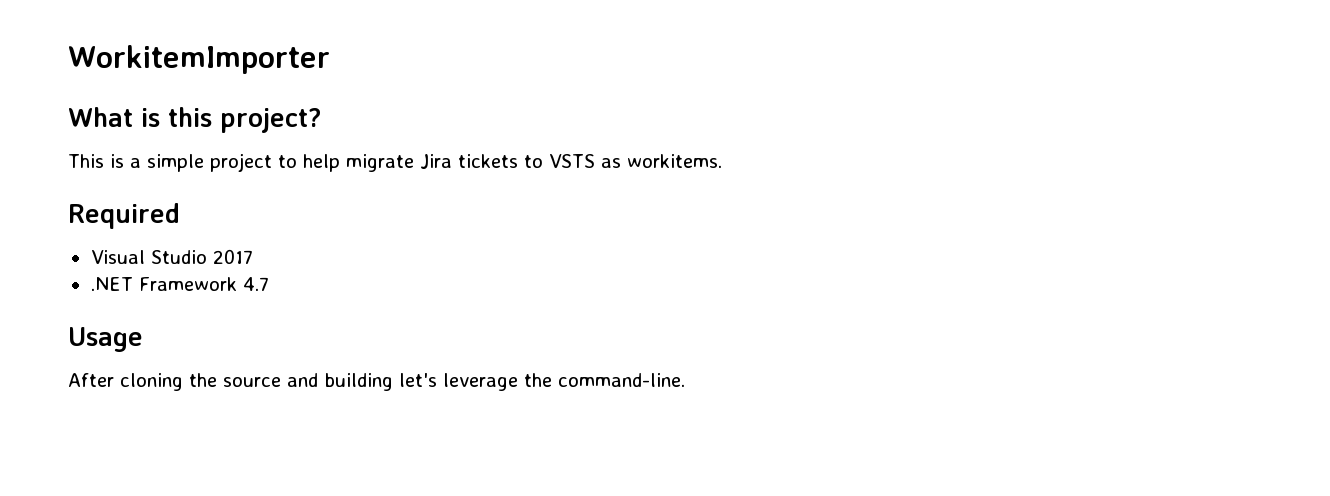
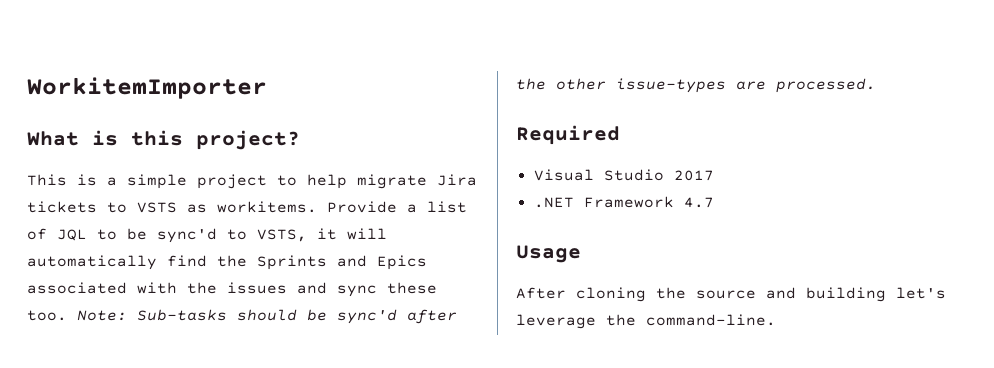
+ Provide a list of JQL to be sync'd to VSTS, it will automatically find the Sprints and Epics associated with the issues and sync these too. Note: Sub-tasks should be sync'd after the other issue-types are processed.

